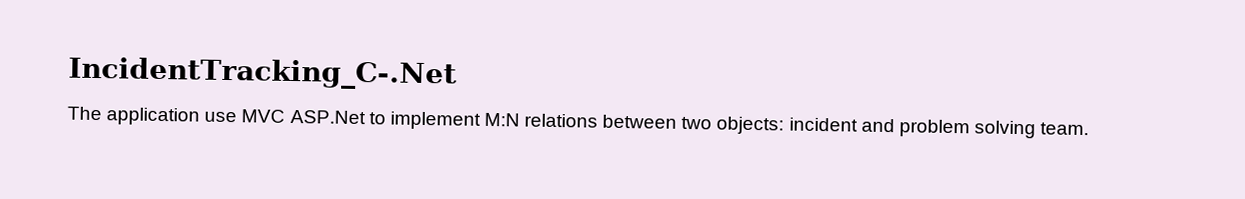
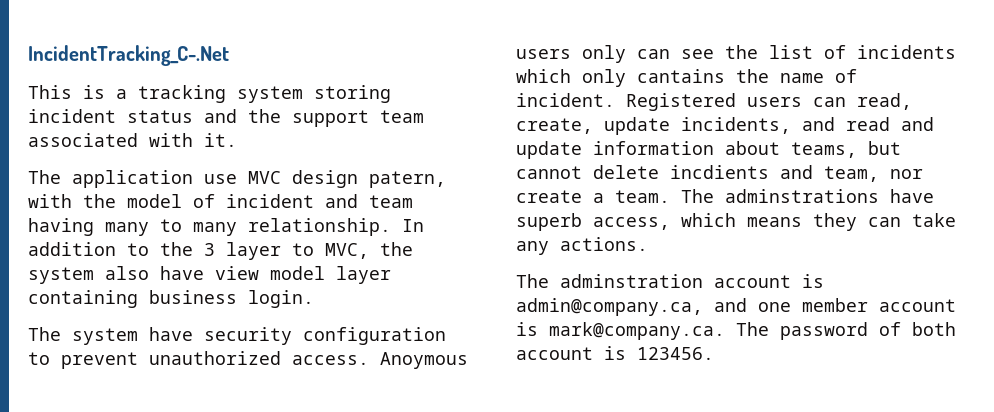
- The application use MVC ASP.Net to implement M:N relations between two objects: incident and problem solving team.
+ This is a tracking system storing incident status and the support team associated with it.
+ The application use MVC design patern, with the model of incident and team having many to many relationship. In addition to the 3 layer to MVC, the system also have view model layer containing business login.
+ The system have security configuration to prevent unauthorized access. Anoymous users only can see the list of incidents which only cantains the name of incident. Registered users can read, create, update incidents, and read and update information about teams, but cannot delete incdients and team, nor create a team. The adminstrations have superb access, which means they can take any actions.
+ The adminstration account is admin@company.ca, and one member account is mark@company.ca. The password of both account is 123456.

